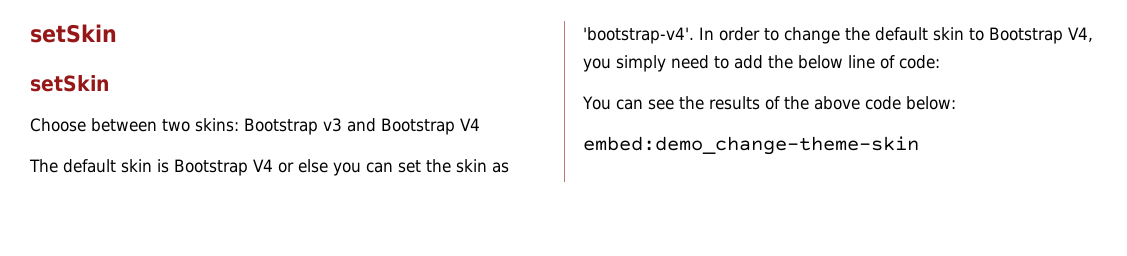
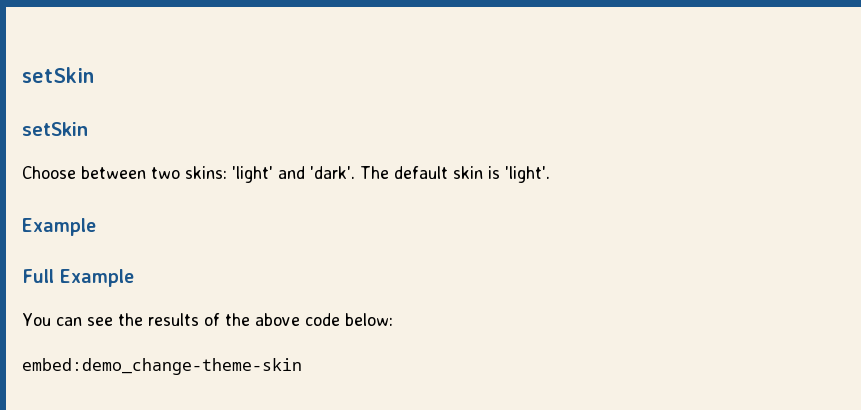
- Choose between two skins: Bootstrap v3 and Bootstrap V4
- The default skin is Bootstrap V4 or else you can set the skin as 'bootstrap-v4'. In order to change the default skin to Bootstrap V4, you simply need to add the below line of code:
+ Choose between two skins: 'light' and 'dark'. The default skin is 'light'.
+ Example
+ Full Example

